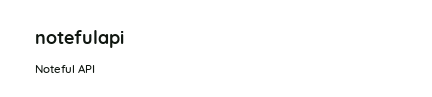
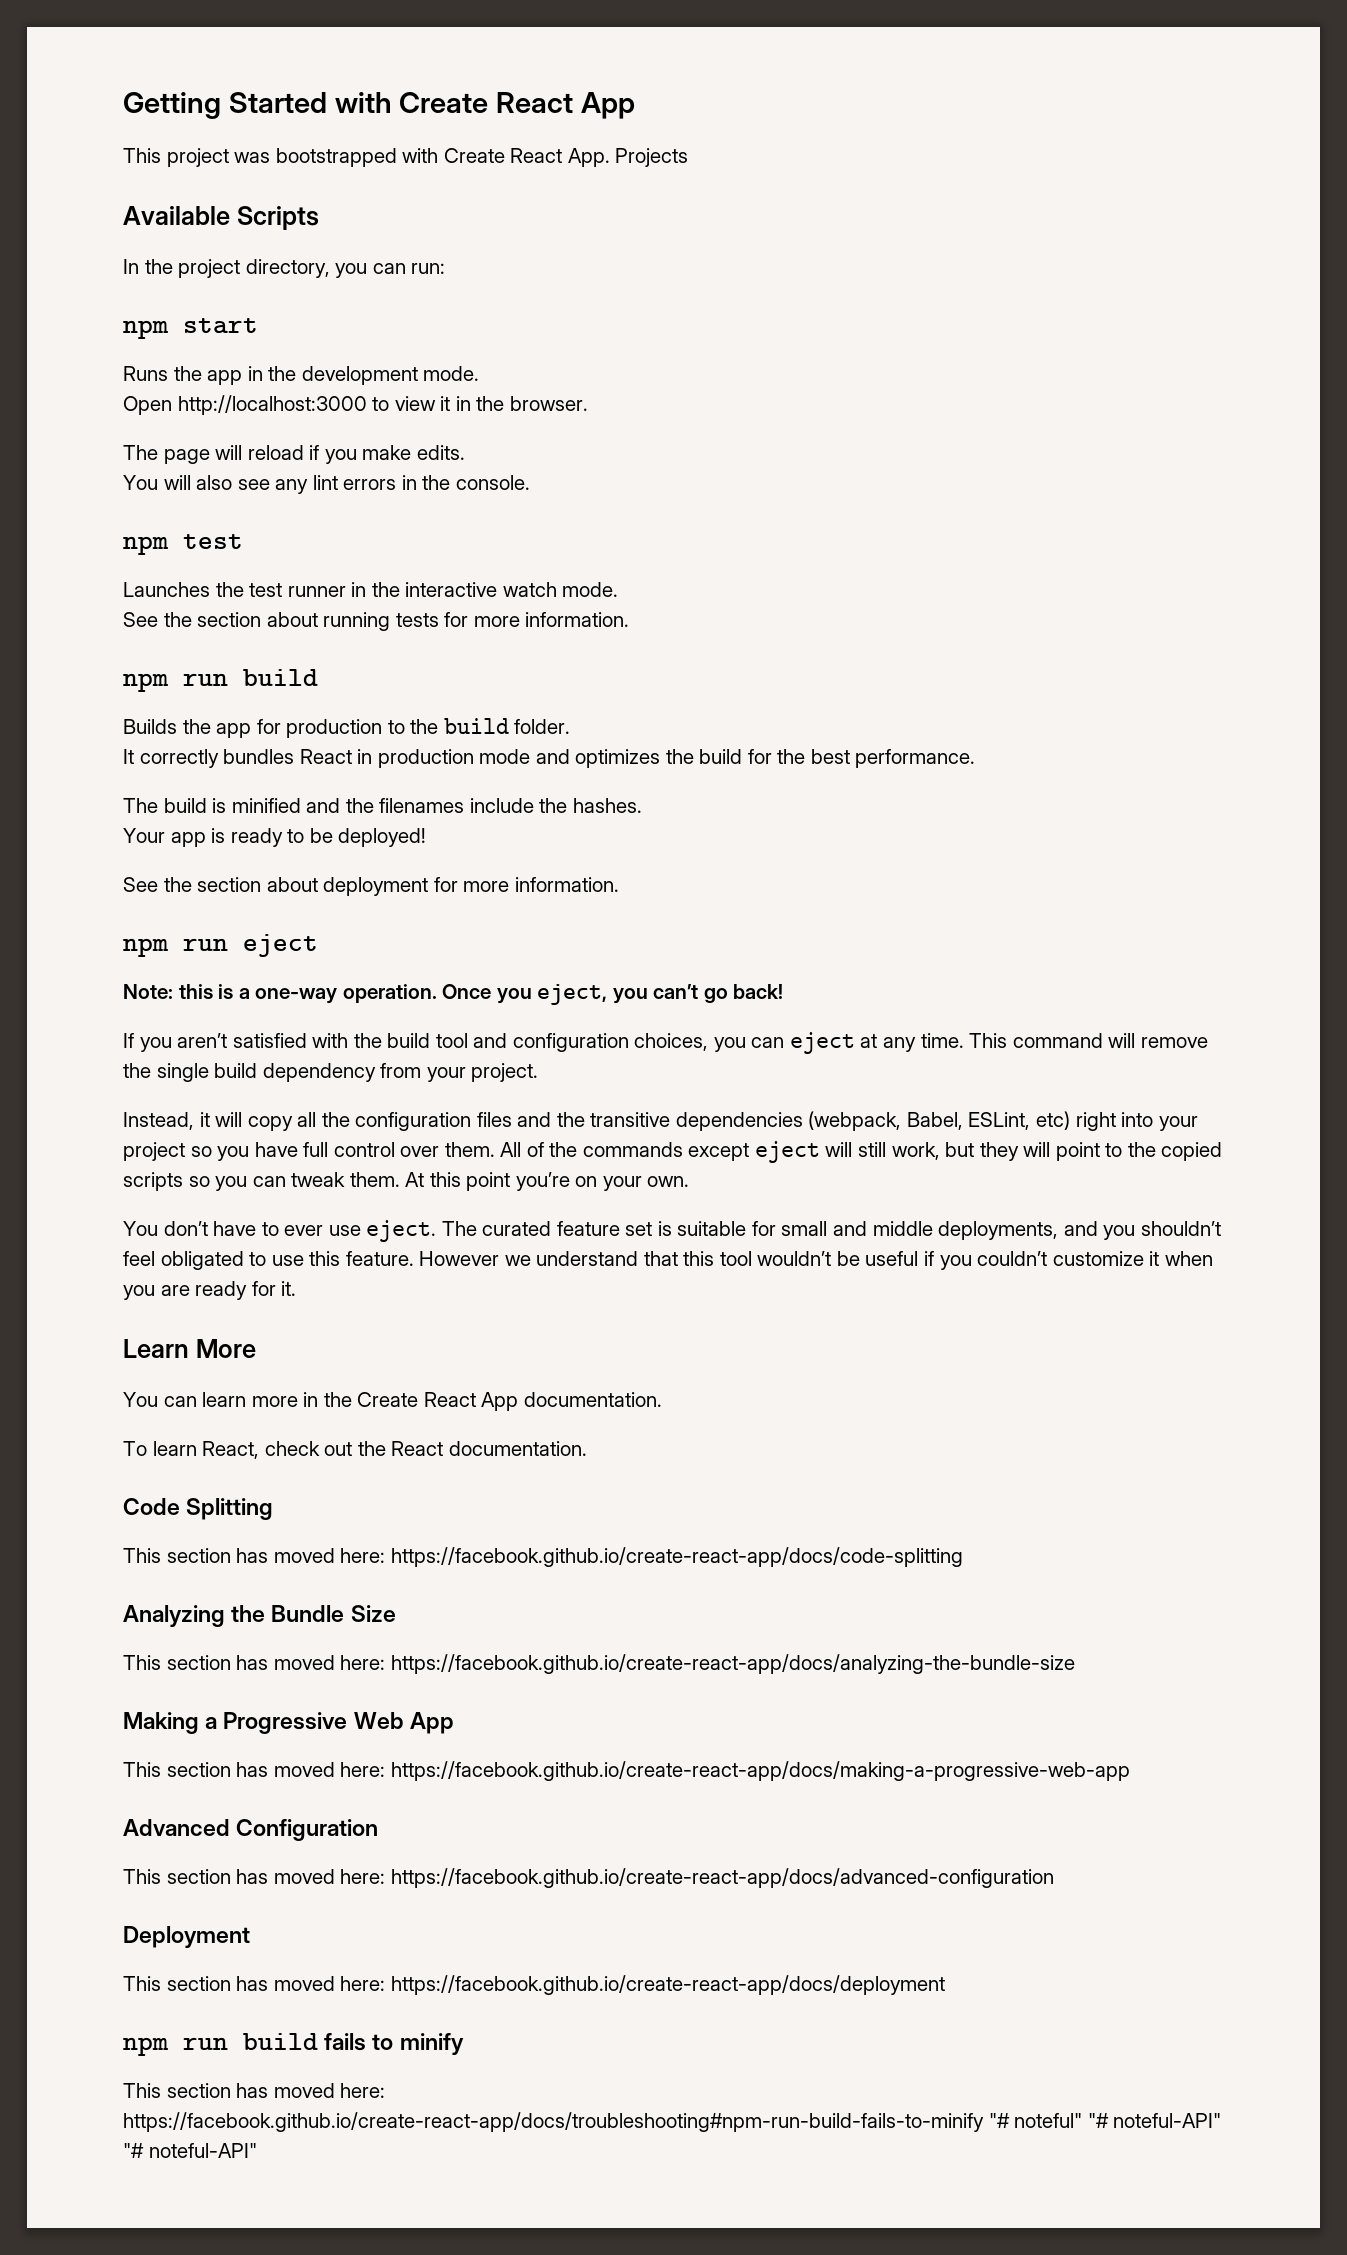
- notefulapi
- Noteful API
+ Getting Started with Create React App
+ This project was bootstrapped with Create React App. Projects
+ Available Scripts
+ In the project directory, you can run:
+ npm start
+ Runs the app in the development mode.
+ Open http://localhost:3000 to view it in the browser.
+ The page will reload if you make edits.
+ You will also see any lint errors in the console.
+ npm test
+ Launches the test runner in the interactive watch mode.
+ See the section about running tests for more information.
+ npm run build
+ Builds the app for production to the build folder.
+ It correctly bundles React in production mode and optimizes the build for the best performance.
+ The build is minified and the filenames include the hashes.
+ Your app is ready to be deployed!
+ See the section about deployment for more information.
+ npm run eject
+ Note: this is a one-way operation. Once you eject, you can’t go back!
+ If you aren’t satisfied with the build tool and configuration choices, you can eject at any time. This command will remove the single build dependency from your project.
+ Instead, it will copy all the configuration files and the transitive dependencies (webpack, Babel, ESLint, etc) right into your project so you have full control over them. All of the commands except eject will still work, but they will point to the copied scripts so you can tweak them. At this point you’re on your own.
+ You don’t have to ever use eject. The curated feature set is suitable for small and middle deployments, and you shouldn’t feel obligated to use this feature. However we understand that this tool wouldn’t be useful if you couldn’t customize it when you are ready for it.
+ Learn More
+ You can learn more in the Create React App documentation.
+ To learn React, check out the React documentation.
+ Code Splitting
+ This section has moved here: https://facebook.github.io/create-react-app/docs/code-splitting
+ Analyzing the Bundle Size
+ This section has moved here: https://facebook.github.io/create-react-app/docs/analyzing-the-bundle-size
+ Making a Progressive Web App
+ This section has moved here: https://facebook.github.io/create-react-app/docs/making-a-progressive-web-app
+ Advanced Configuration
+ This section has moved here: https://facebook.github.io/create-react-app/docs/advanced-configuration
+ Deployment
+ This section has moved here: https://facebook.github.io/create-react-app/docs/deployment
+ npm run build fails to minify
+ This section has moved here: https://facebook.github.io/create-react-app/docs/troubleshooting#npm-run-build-fails-to-minify "# noteful" "# noteful-API" "# noteful-API"

